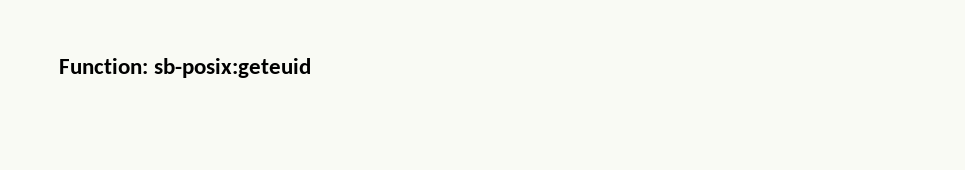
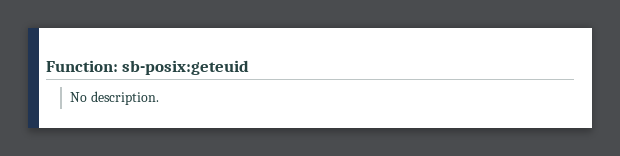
+ No description.

